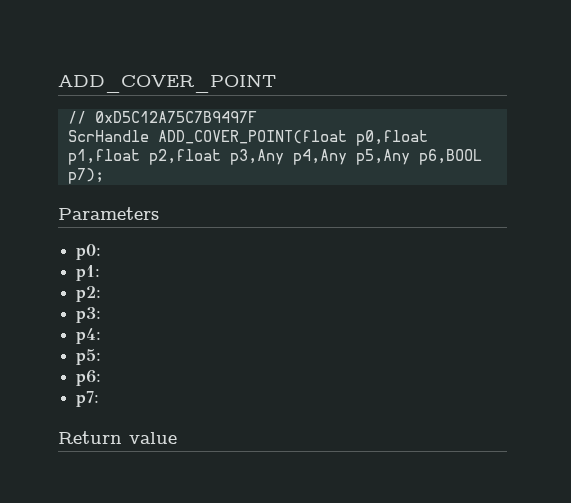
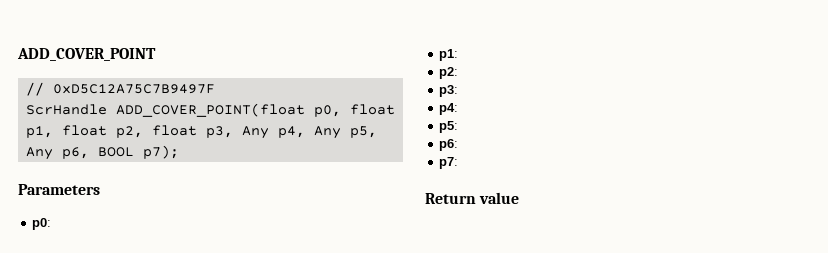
- ScrHandle ADD_COVER_POINT(float p0,float p1,float p2,float p3,Any p4,Any p5,Any p6,BOOL p7);
+ ScrHandle ADD_COVER_POINT(float p0, float p1, float p2, float p3, Any p4, Any p5, Any p6, BOOL p7);

